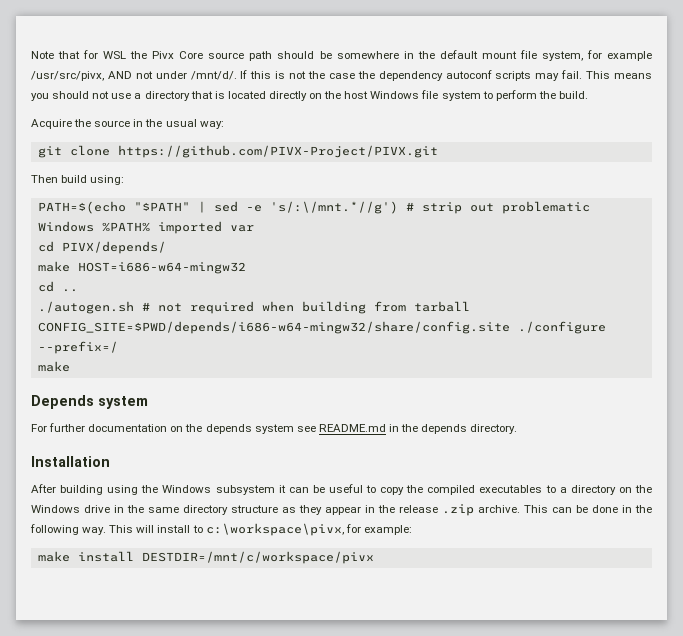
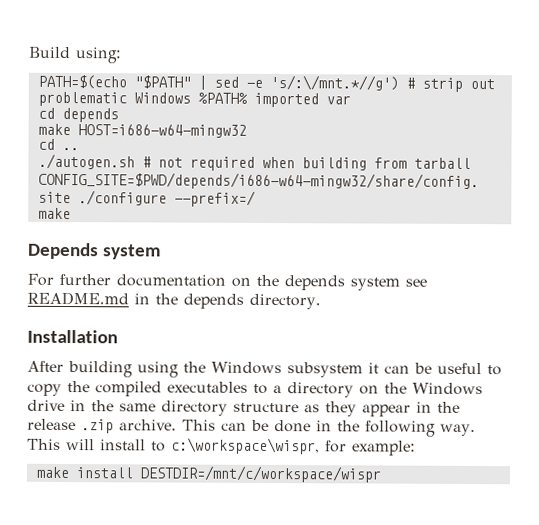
- Note that for WSL the Pivx Core source path should be somewhere in the default mount file system, for example /usr/src/pivx, AND not under /mnt/d/. If this is not the case the dependency autoconf scripts may fail. This means you should not use a directory that is located directly on the host Windows file system to perform the build.
- Acquire the source in the usual way:
- git clone https://github.com/PIVX-Project/PIVX.git
- Then build using:
+ Build using:
- cd PIVX/depends/
+ cd depends
- This will install to c:\workspace\pivx, for example:
+ This will install to c:\workspace\wispr, for example:
- make install DESTDIR=/mnt/c/workspace/pivx
+ make install DESTDIR=/mnt/c/workspace/wispr

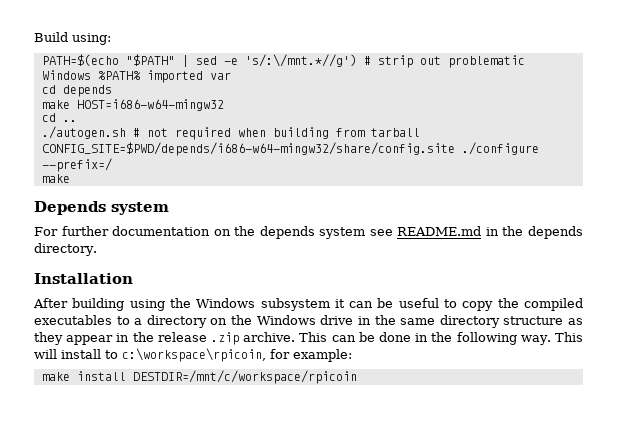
- This will install to c:\workspace\wispr, for example:
+ This will install to c:\workspace\rpicoin, for example:
- make install DESTDIR=/mnt/c/workspace/wispr
+ make install DESTDIR=/mnt/c/workspace/rpicoin

